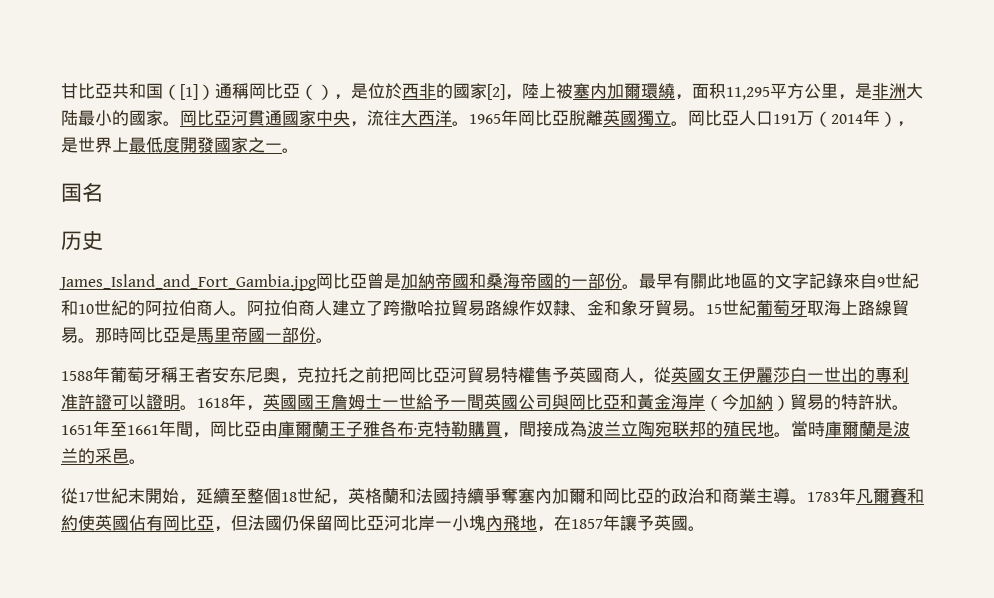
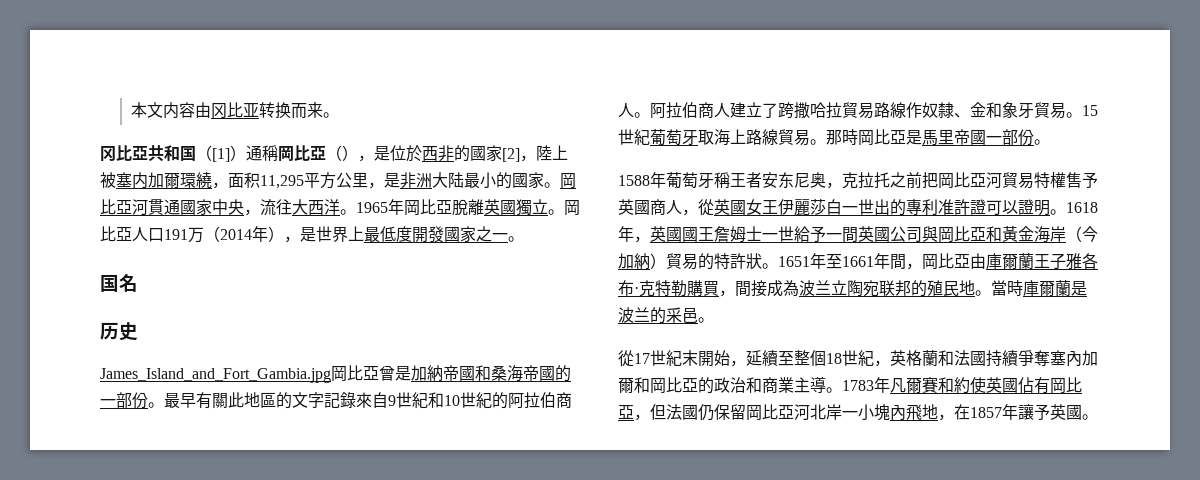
- 甘比亞共和国（[1]）通稱岡比亞（），是位於西非的國家[2]，陸上被塞内加爾環繞，面积11,295平方公里，是非洲大陆最小的國家。
+ 本文内容由冈比亚转换而来。
+ 冈比亞共和国（[1]）通稱岡比亞（），是位於西非的國家[2]，陸上被塞内加爾環繞，面积11,295平方公里，是非洲大陆最小的國家。

